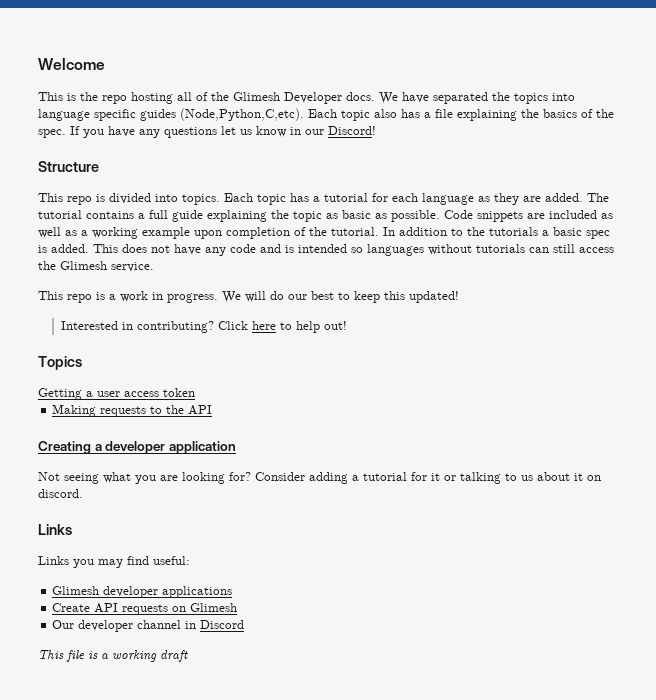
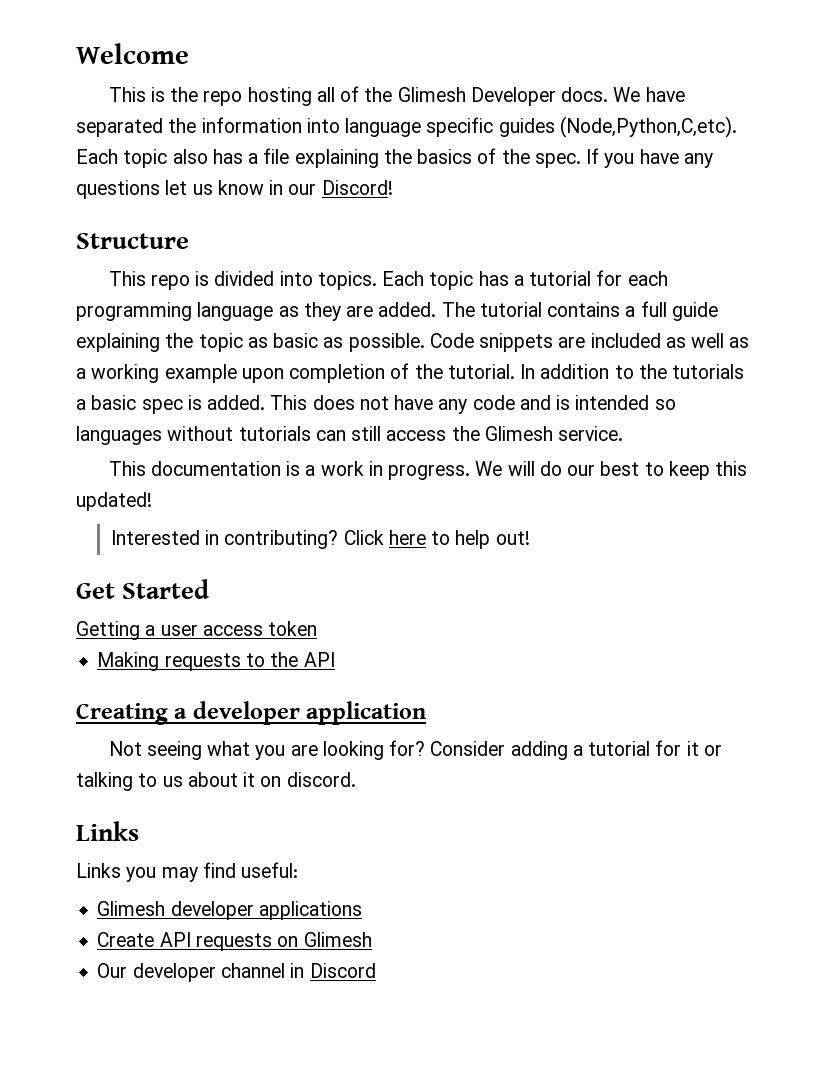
- We have separated the topics into language specific guides (Node,Python,C,etc).
+ We have separated the information into language specific guides (Node,Python,C,etc).
- Each topic has a tutorial for each language as they are added.
+ Each topic has a tutorial for each programming language as they are added.
- This repo is a work in progress.
+ This documentation is a work in progress.
- Topics
+ Get Started
- This file is a working draft

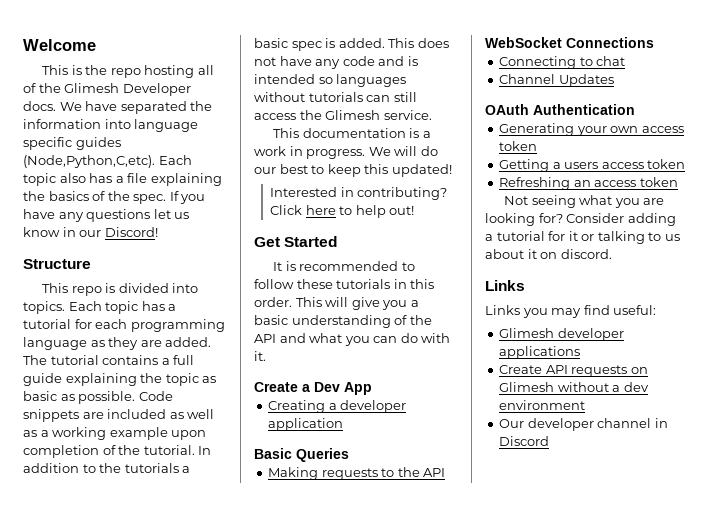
- Getting a user access token
+ It is recommended to follow these tutorials in this order. This will give you a basic understanding of the API and what you can do with it.
+ Create a Dev App
+ Creating a developer application
+ Basic Queries
- Creating a developer application
+ WebSocket Connections
+ Connecting to chat
+ Channel Updates
+ OAuth Authentication
+ Generating your own access token
+ Getting a users access token
+ Refreshing an access token
- Create API requests on Glimesh
+ Create API requests on Glimesh without a dev environment

